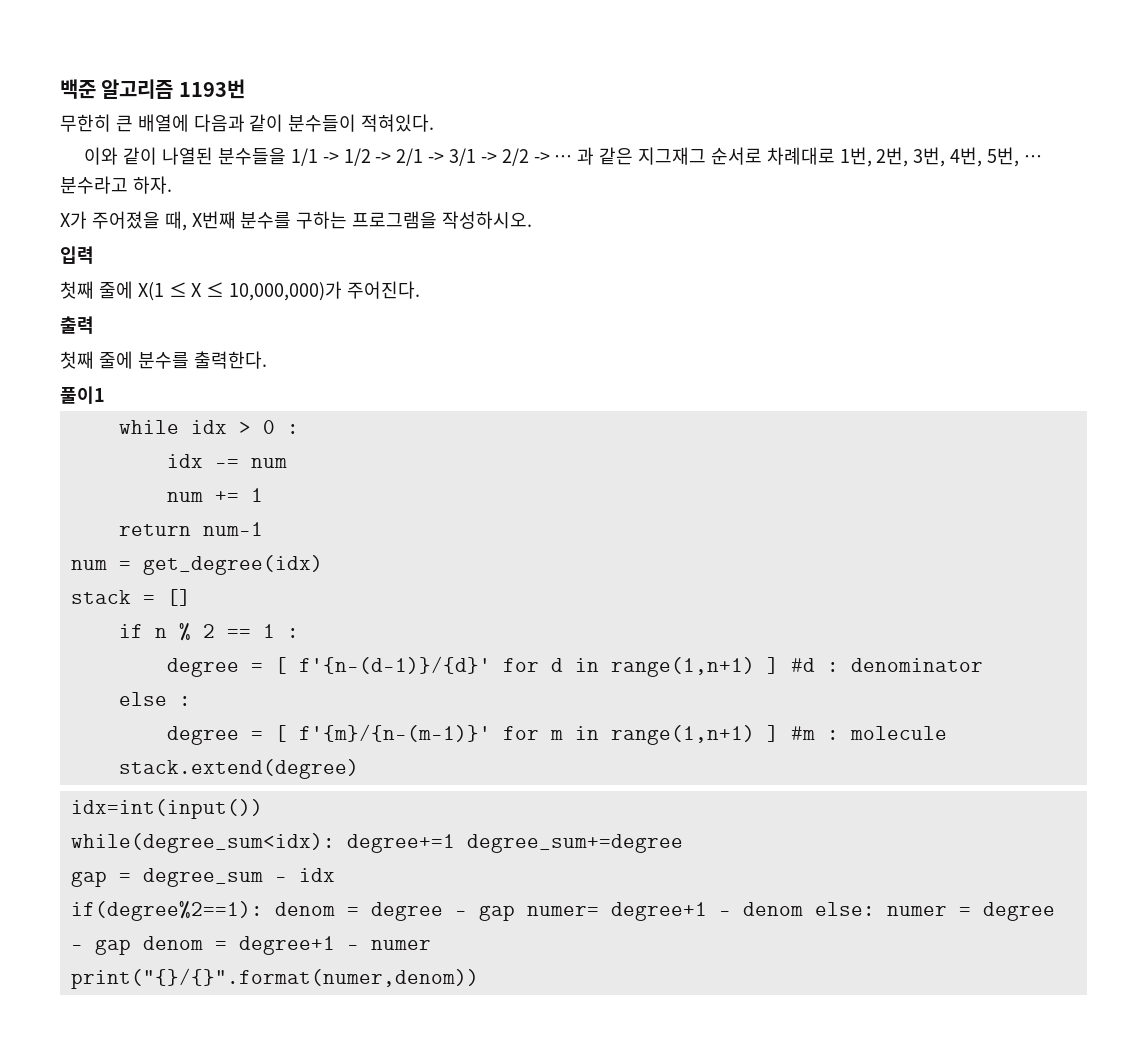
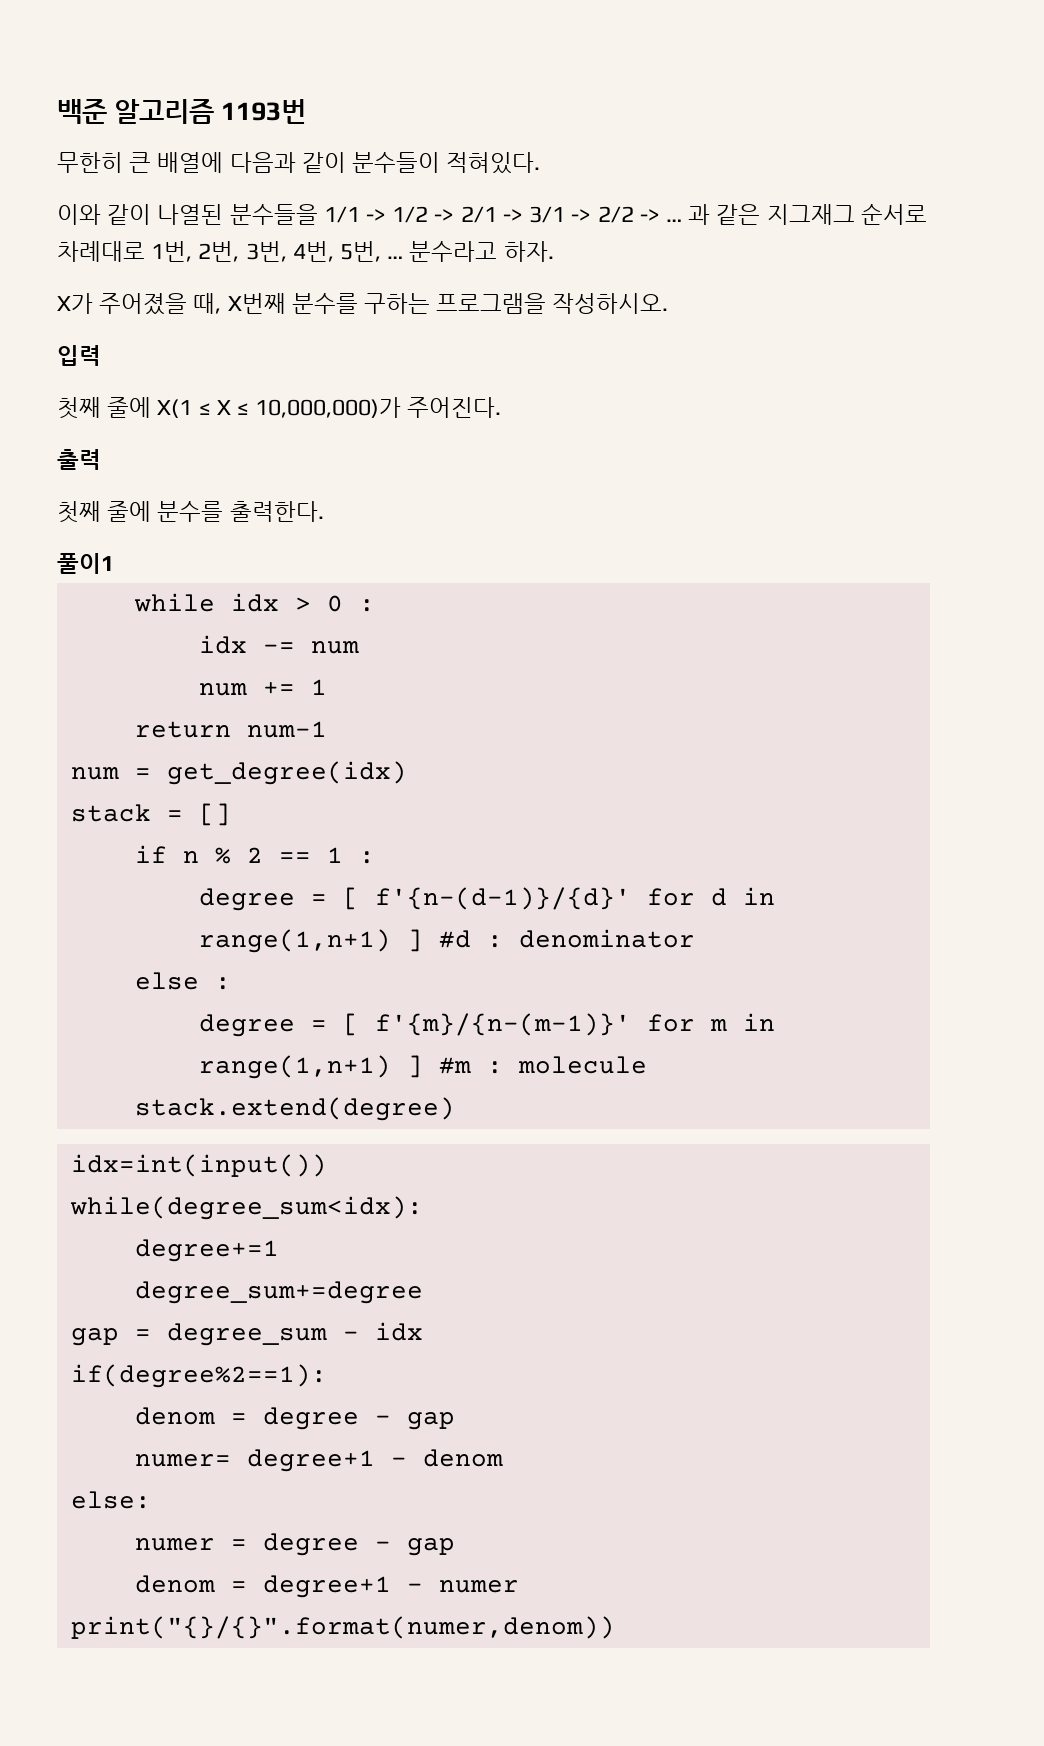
- while(degree_sum<idx): degree+=1 degree_sum+=degree
+ while(degree_sum<idx):
+ degree+=1
+ degree_sum+=degree
- if(degree%2==1): denom = degree - gap numer= degree+1 - denom else: numer = degree - gap denom = degree+1 - numer
+ if(degree%2==1):
+ denom = degree - gap
+ numer= degree+1 - denom
+ else:
+ numer = degree - gap
+ denom = degree+1 - numer

